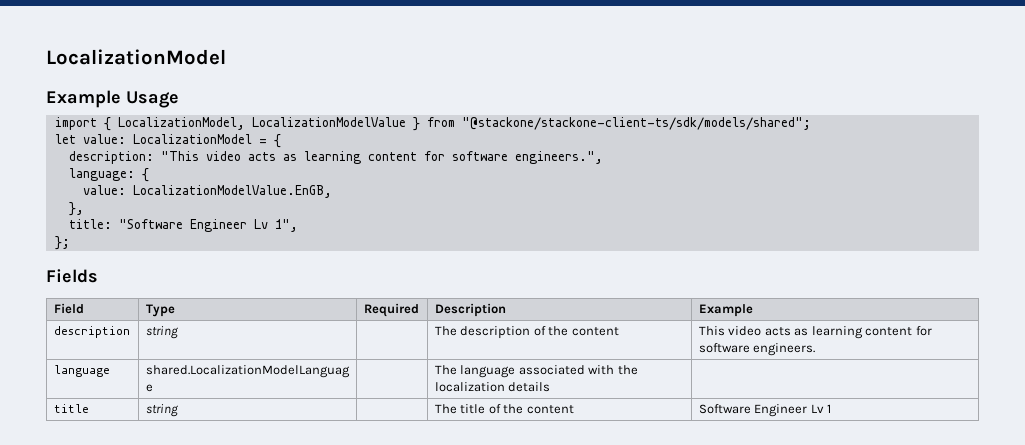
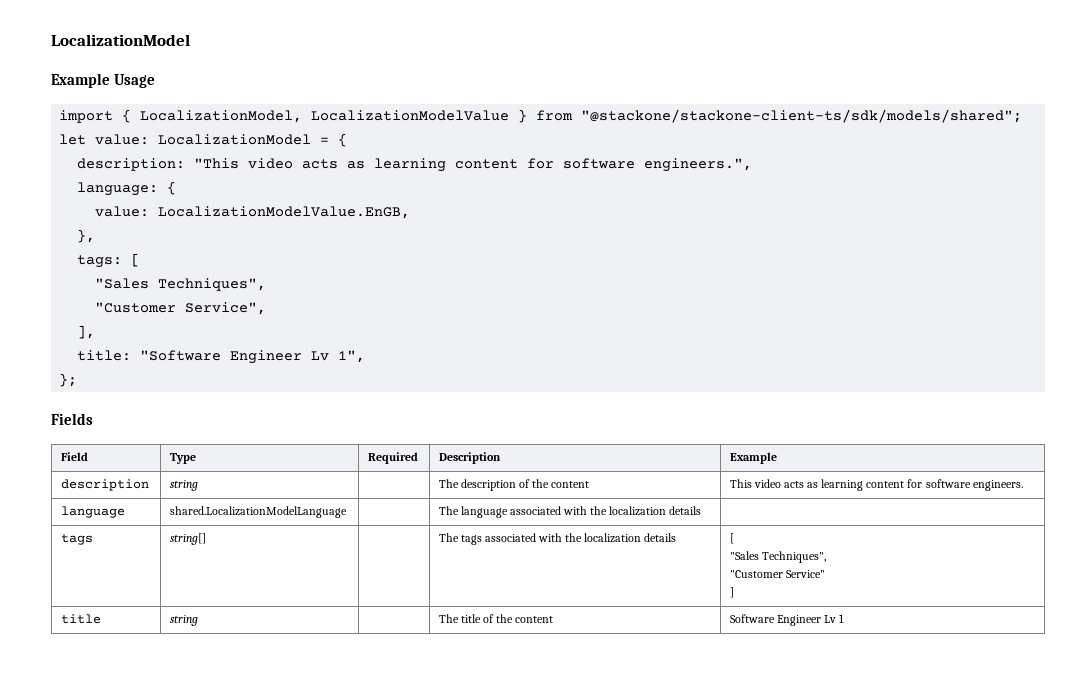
+ tags: [
+ "Sales Techniques",
+ "Customer Service",
+ ],
+ tags | string[] | | The tags associated with the localization details | [
+ "Sales Techniques",
+ "Customer Service"
+ ]

